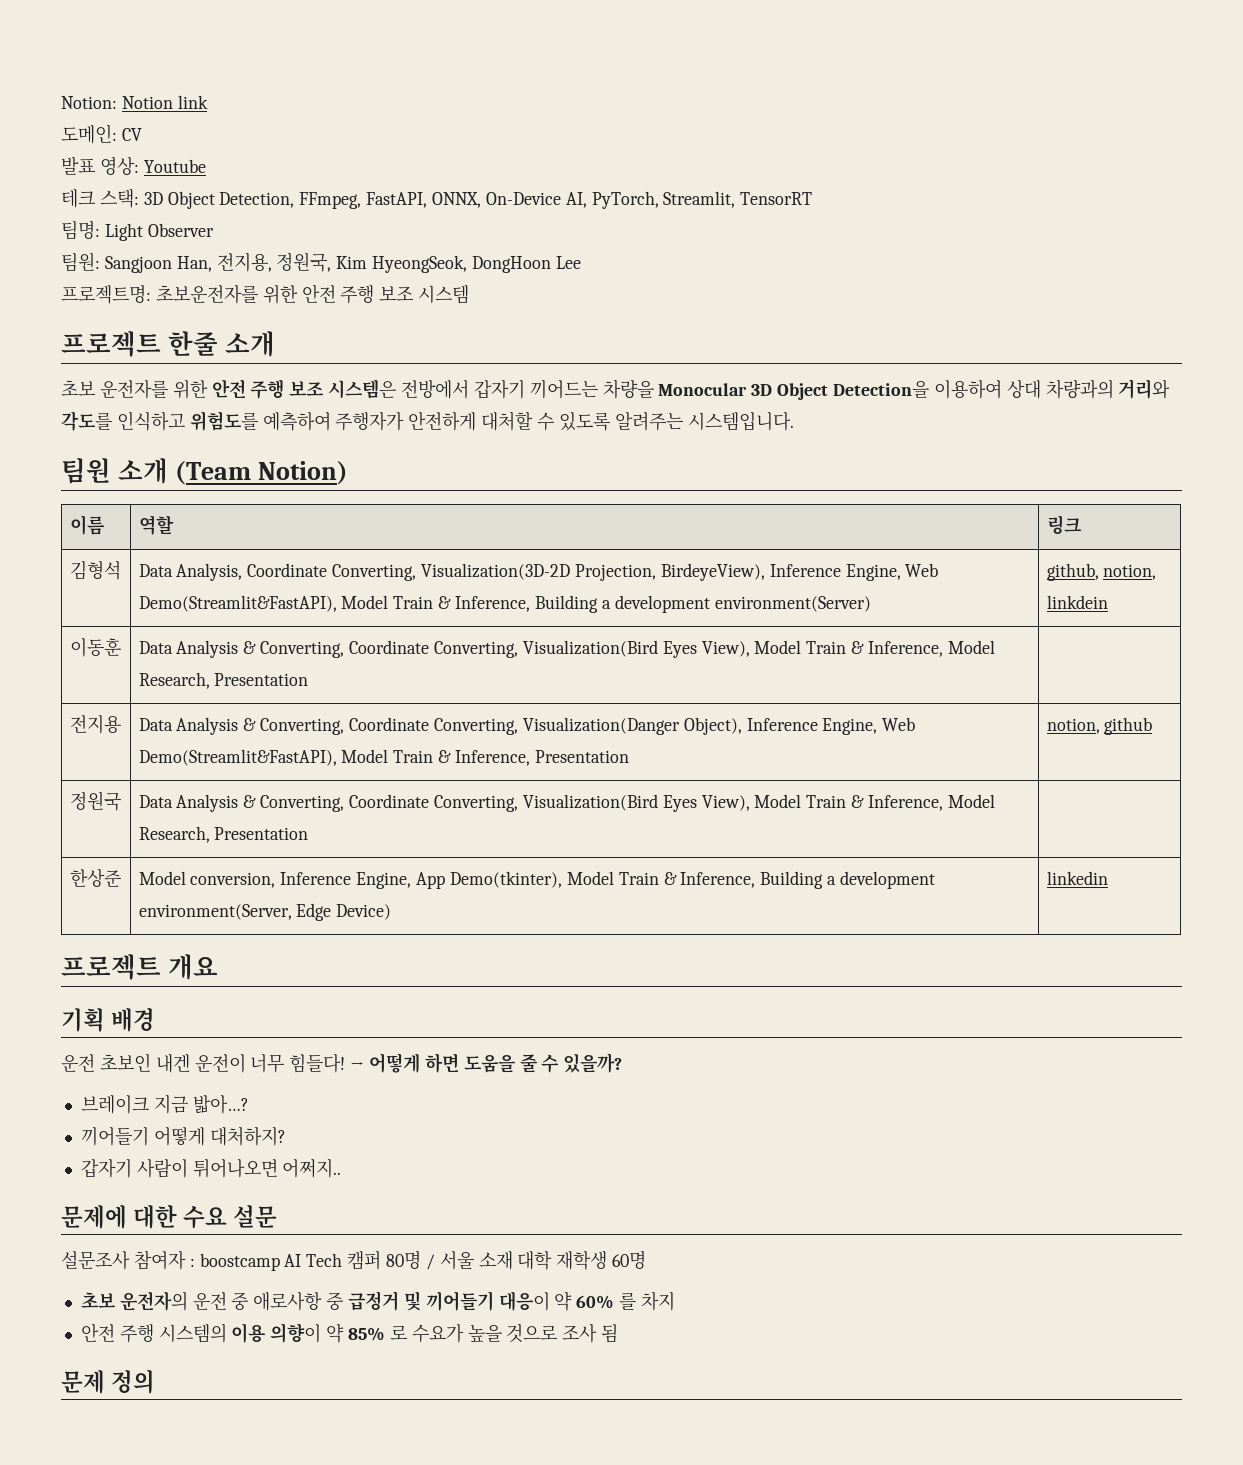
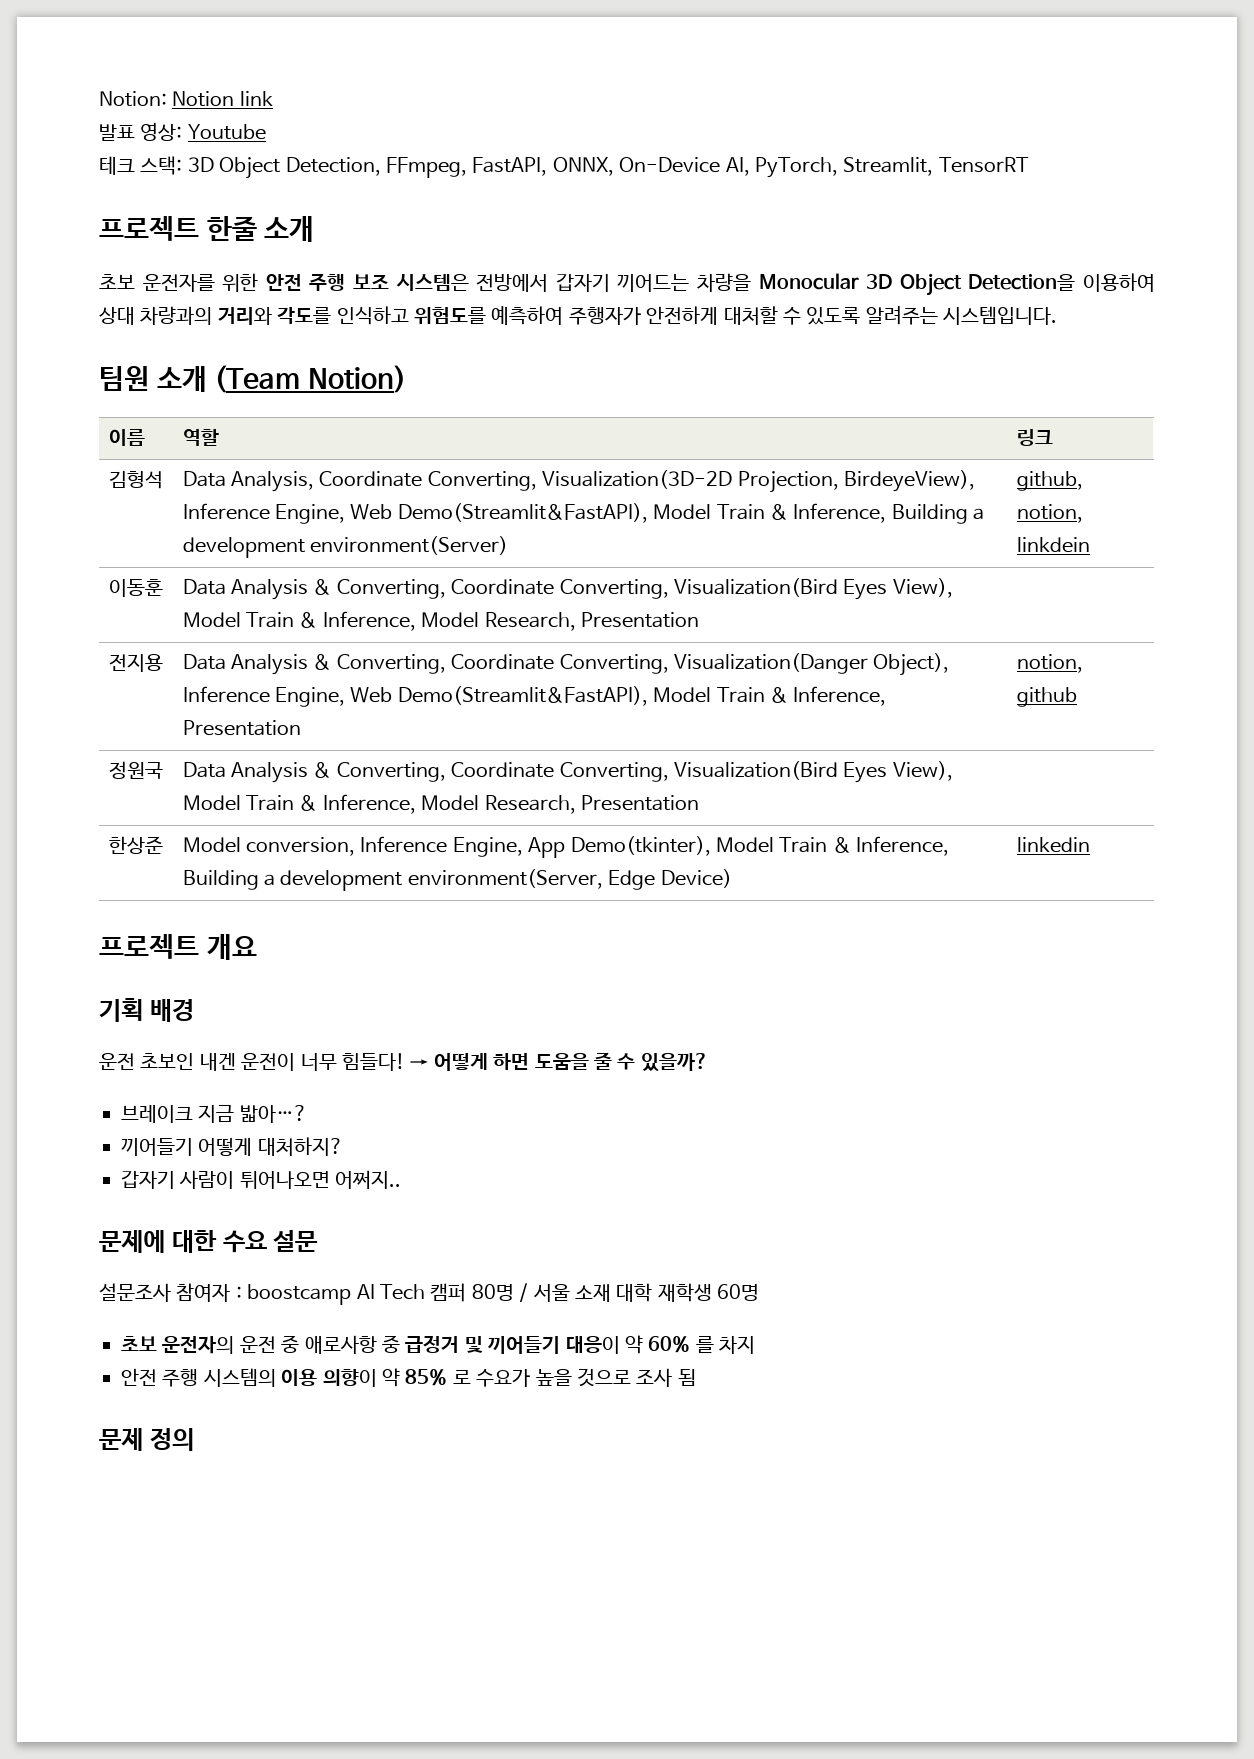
- 도메인: CV
- 팀명: Light Observer
- 팀원: Sangjoon Han, 전지용, 정원국, Kim HyeongSeok, DongHoon Lee
- 프로젝트명: 초보운전자를 위한 안전 주행 보조 시스템

